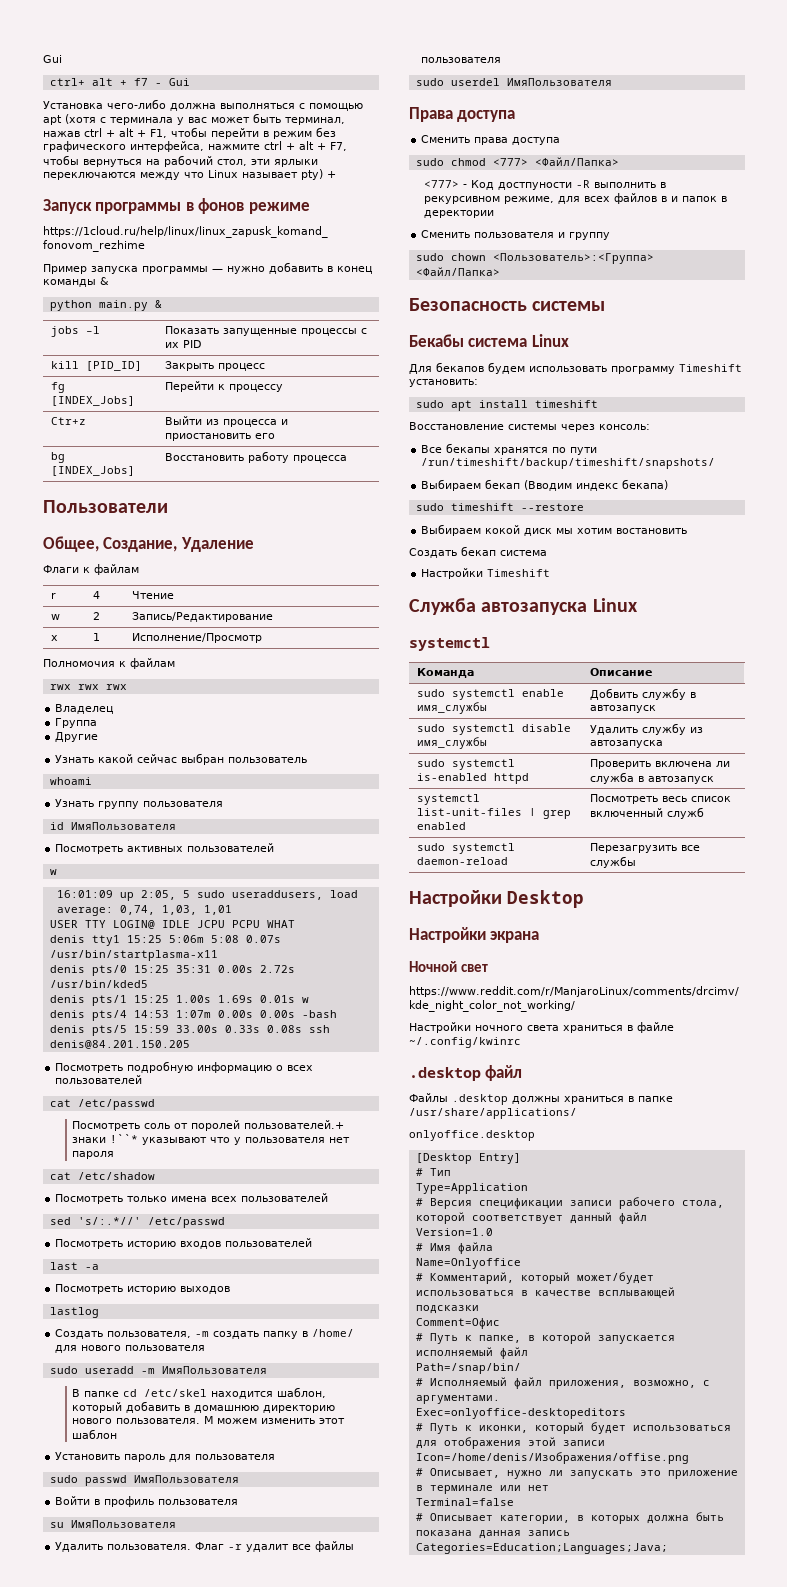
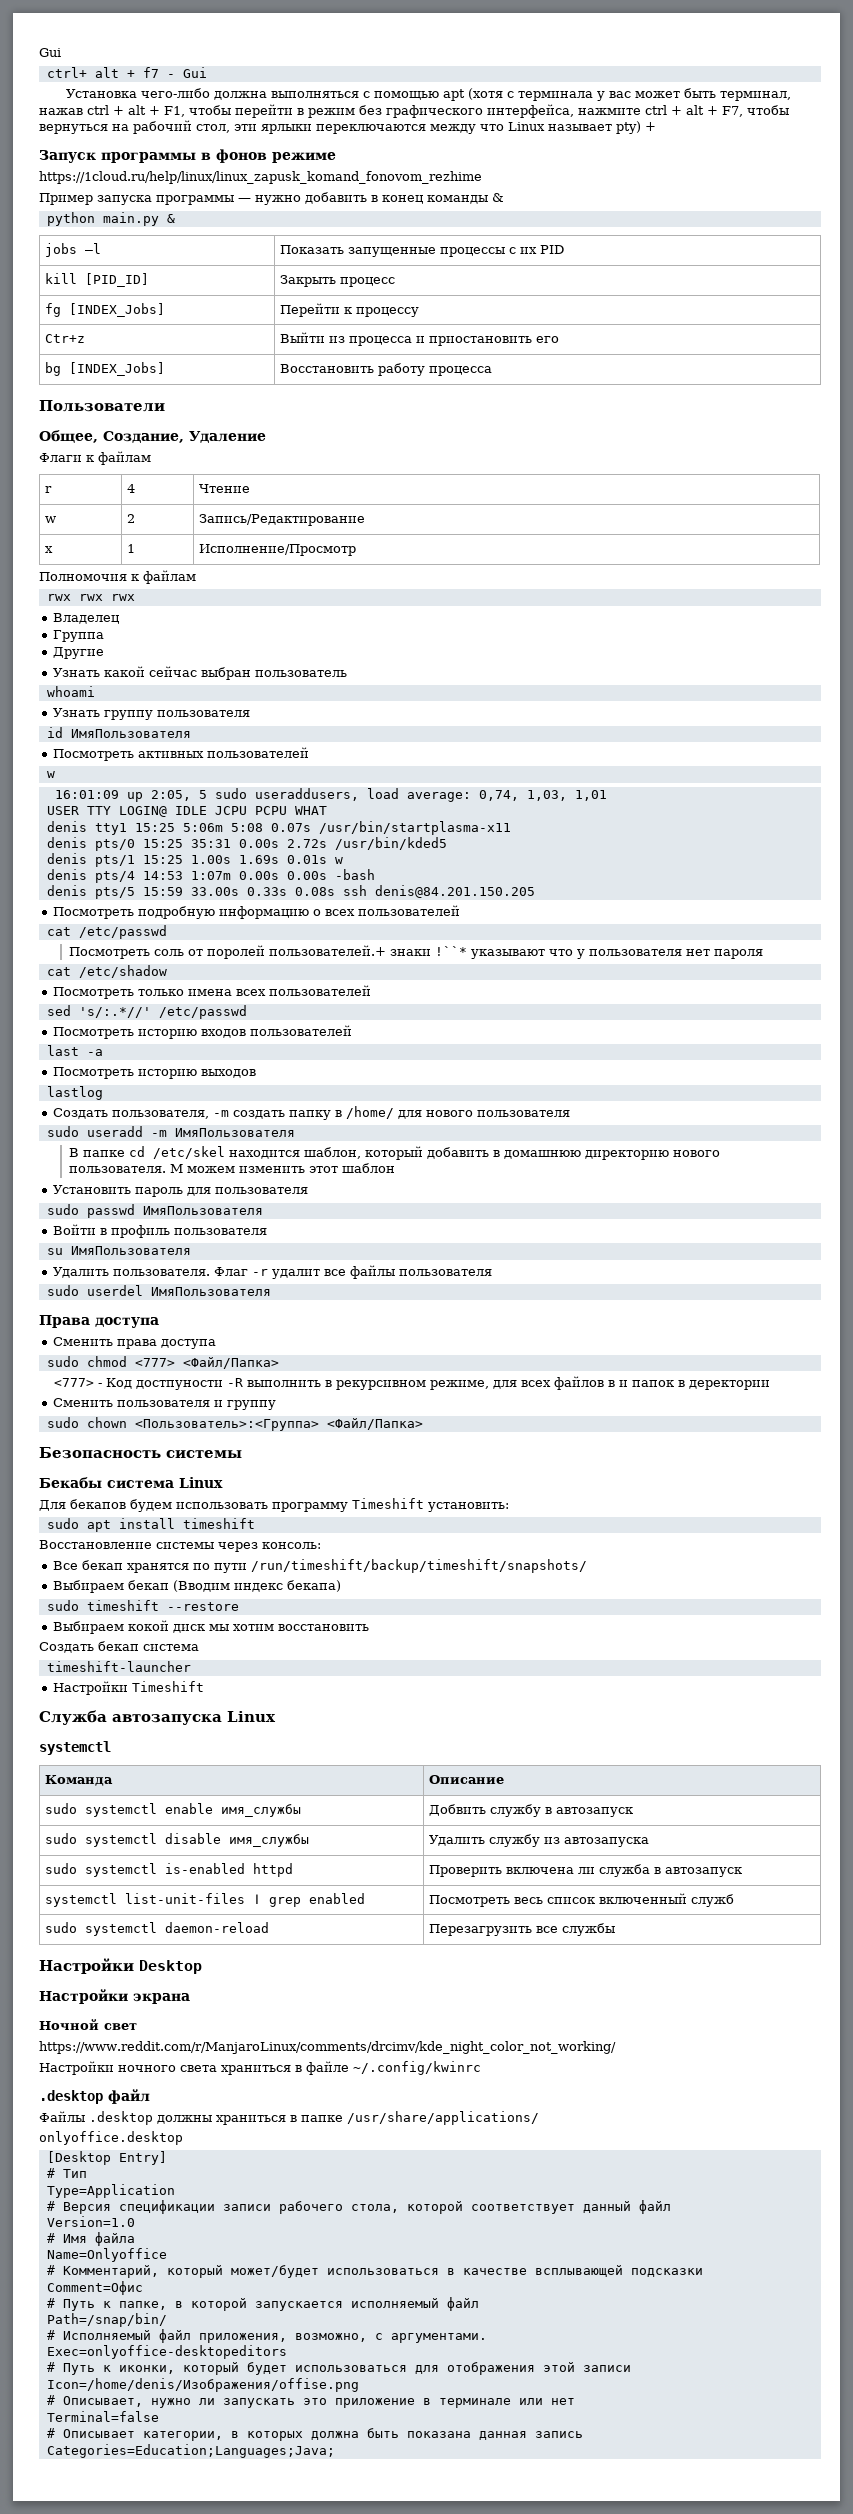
- Все бекапы хранятся по пути /run/timeshift/backup/timeshift/snapshots/
+ Все бекап хранятся по пути /run/timeshift/backup/timeshift/snapshots/
- Выбираем кокой диск мы хотим востановить
+ Выбираем кокой диск мы хотим восстановить
+ timeshift-launcher

